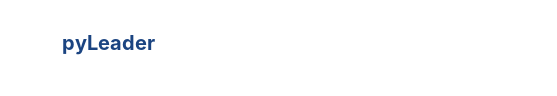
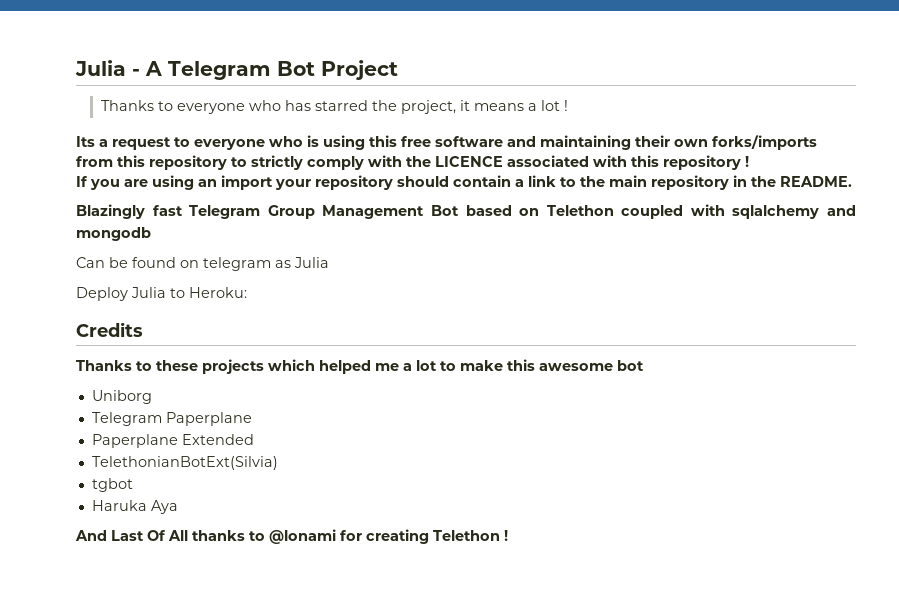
- pyLeader
+ Julia - A Telegram Bot Project
+ Thanks to everyone who has starred the project, it means a lot !
+ Its a request to everyone who is using this free software and maintaining their own forks/imports from this repository to strictly comply with the LICENCE associated with this repository !
+ If you are using an import your repository should contain a link to the main repository in the README.
+ Blazingly fast Telegram Group Management Bot based on Telethon coupled with sqlalchemy and mongodb
+ Can be found on telegram as Julia
+ Deploy Julia to Heroku:
+ Credits
+ Thanks to these projects which helped me a lot to make this awesome bot
+ Uniborg
+ Telegram Paperplane
+ Paperplane Extended
+ TelethonianBotExt(Silvia)
+ tgbot
+ Haruka Aya
+ And Last Of All thanks to @lonami for creating Telethon !

